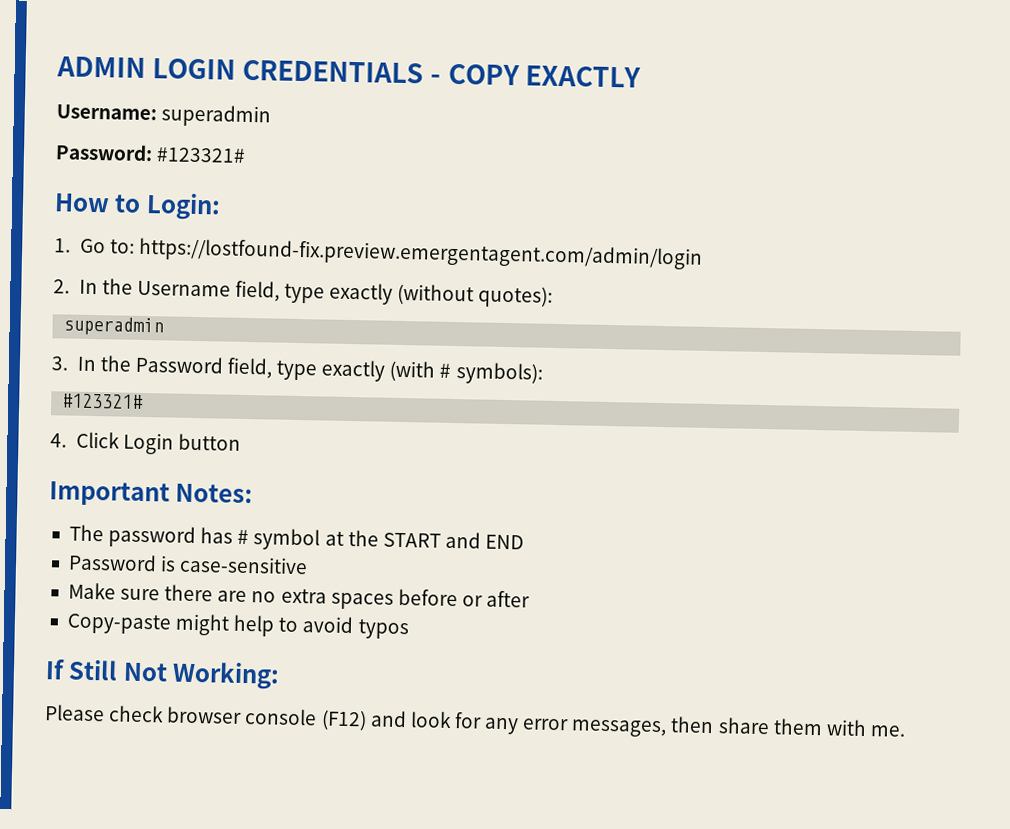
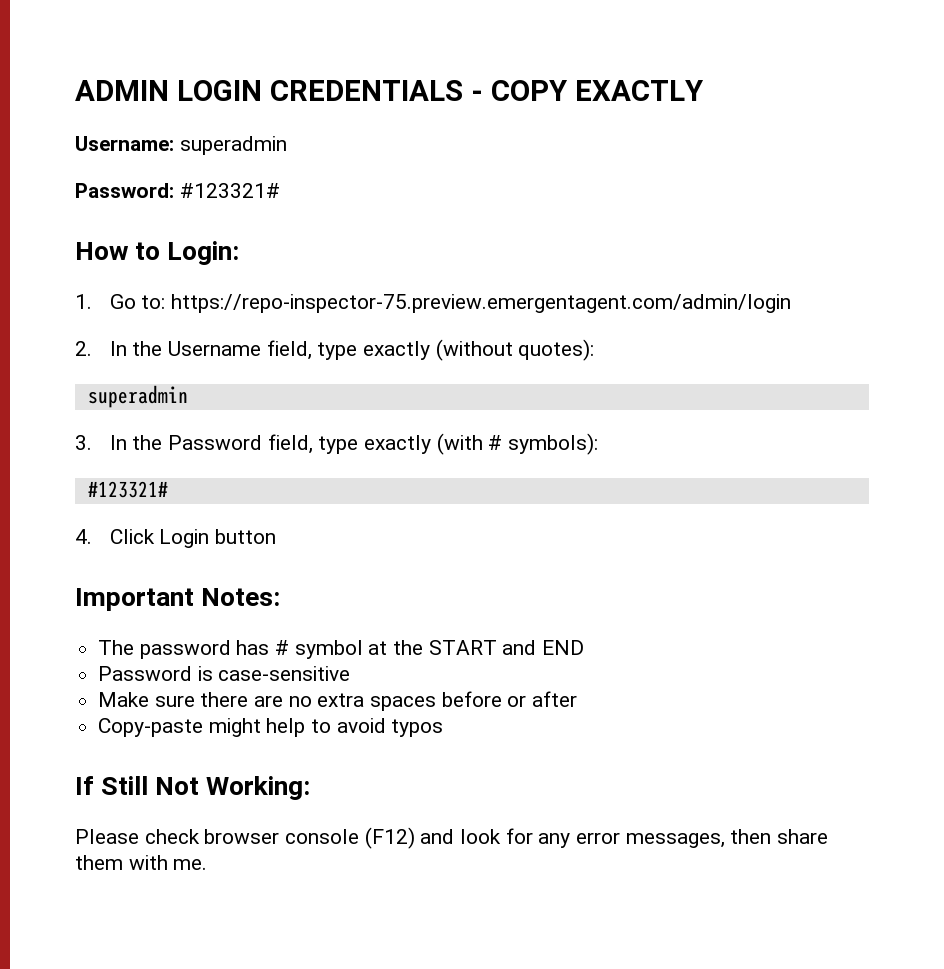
- 1. Go to: https://lostfound-fix.preview.emergentagent.com/admin/login
+ 1. Go to: https://repo-inspector-75.preview.emergentagent.com/admin/login

